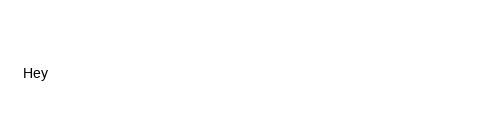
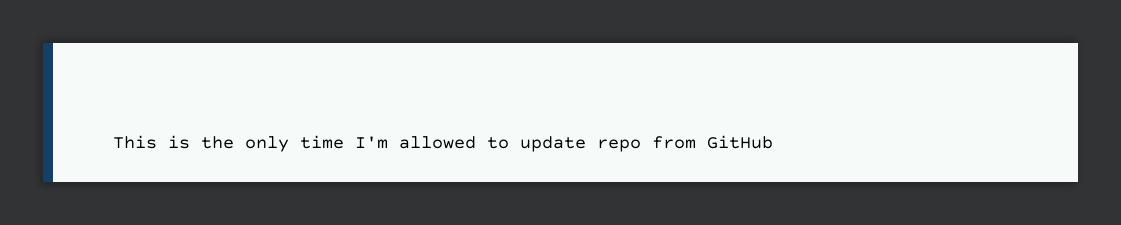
- Hey
+ This is the only time I'm allowed to update repo from GitHub

